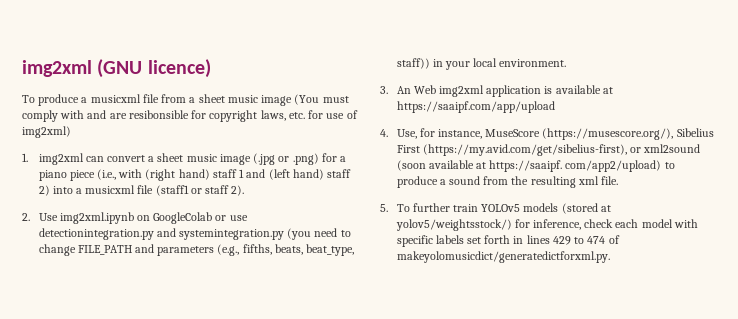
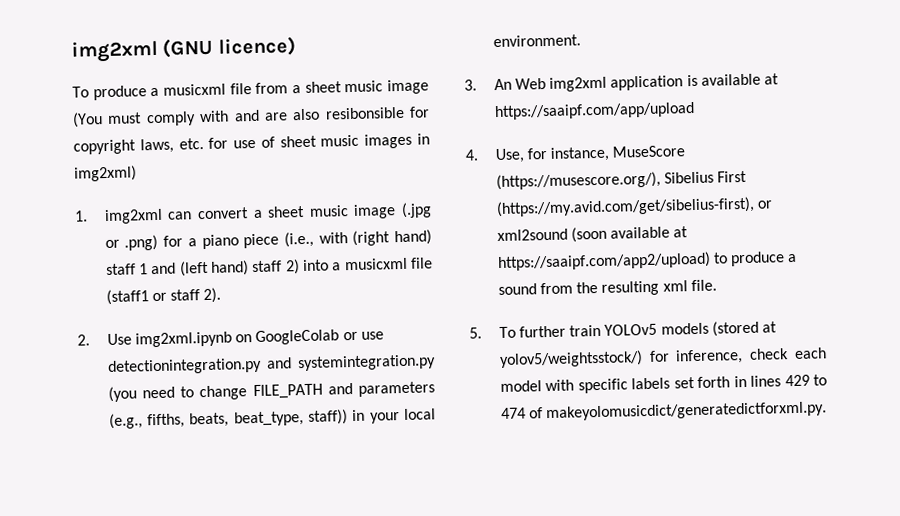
- To produce a musicxml file from a sheet music image (You must comply with and are resibonsible for copyright laws, etc. for use of img2xml)
+ To produce a musicxml file from a sheet music image (You must comply with and are also resibonsible for copyright laws, etc. for use of sheet music images in img2xml)
- 4. Use, for instance, MuseScore (https://musescore.org/), Sibelius First (https://my.avid.com/get/sibelius-first), or xml2sound (soon available at https://saaipf. com/app2/upload) to produce a sound from the resulting xml file.
+ 4. Use, for instance, MuseScore (https://musescore.org/), Sibelius First (https://my.avid.com/get/sibelius-first), or xml2sound (soon available at https://saaipf.com/app2/upload) to produce a sound from the resulting xml file.

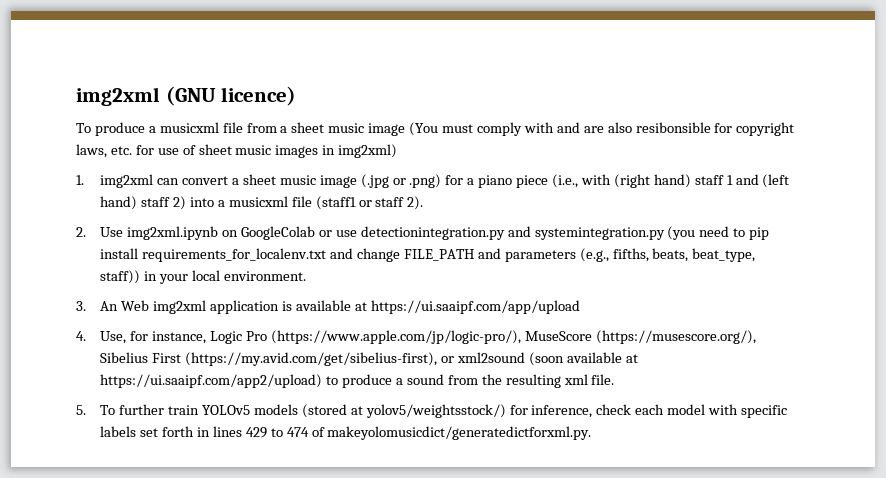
- 2. Use img2xml.ipynb on GoogleColab or use detectionintegration.py and systemintegration.py (you need to change FILE_PATH and parameters (e.g., fifths, beats, beat_type, staff)) in your local environment.
+ 2. Use img2xml.ipynb on GoogleColab or use detectionintegration.py and systemintegration.py (you need to pip install requirements_for_localenv.txt and change FILE_PATH and parameters (e.g., fifths, beats, beat_type, staff)) in your local environment.
- 3. An Web img2xml application is available at https://saaipf.com/app/upload
+ 3. An Web img2xml application is available at https://ui.saaipf.com/app/upload
- 4. Use, for instance, MuseScore (https://musescore.org/), Sibelius First (https://my.avid.com/get/sibelius-first), or xml2sound (soon available at https://saaipf.com/app2/upload) to produce a sound from the resulting xml file.
+ 4. Use, for instance, Logic Pro (https://www.apple.com/jp/logic-pro/), MuseScore (https://musescore.org/), Sibelius First (https://my.avid.com/get/sibelius-first), or xml2sound (soon available at https://ui.saaipf.com/app2/upload) to produce a sound from the resulting xml file.

